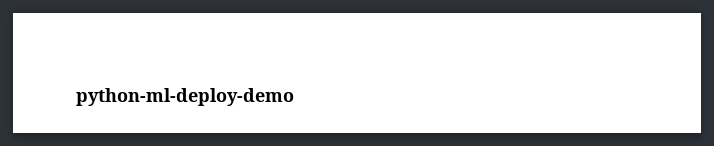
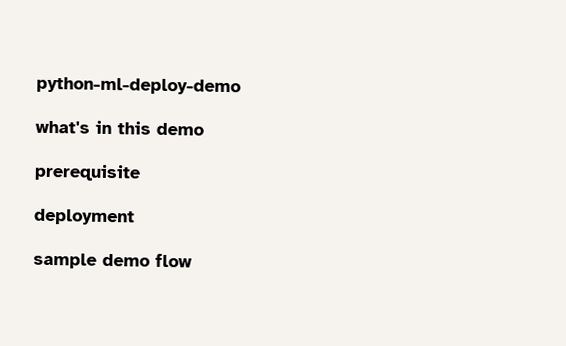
+ what's in this demo
+ prerequisite
+ deployment
+ sample demo flow

